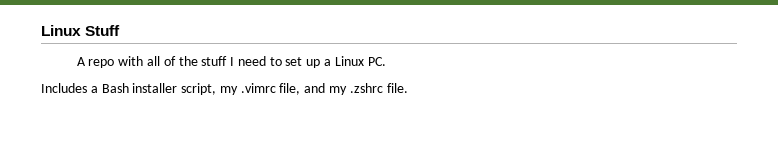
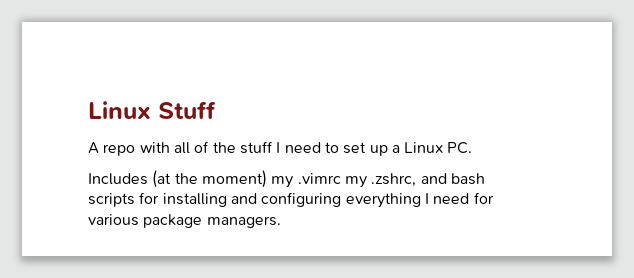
- Includes a Bash installer script, my .vimrc file, and my .zshrc file.
+ Includes (at the moment) my .vimrc my .zshrc, and bash scripts for installing and configuring everything I need for various package managers.

